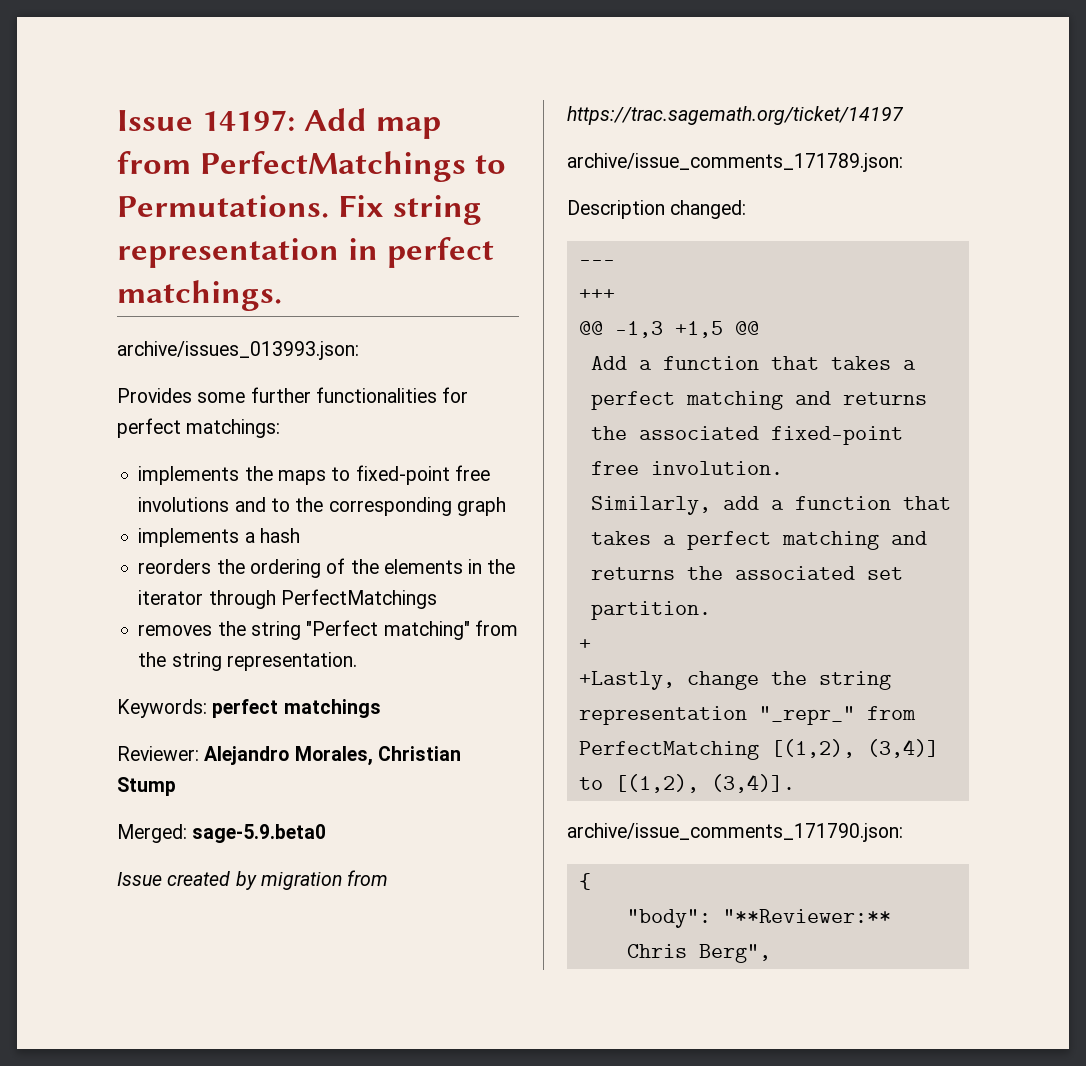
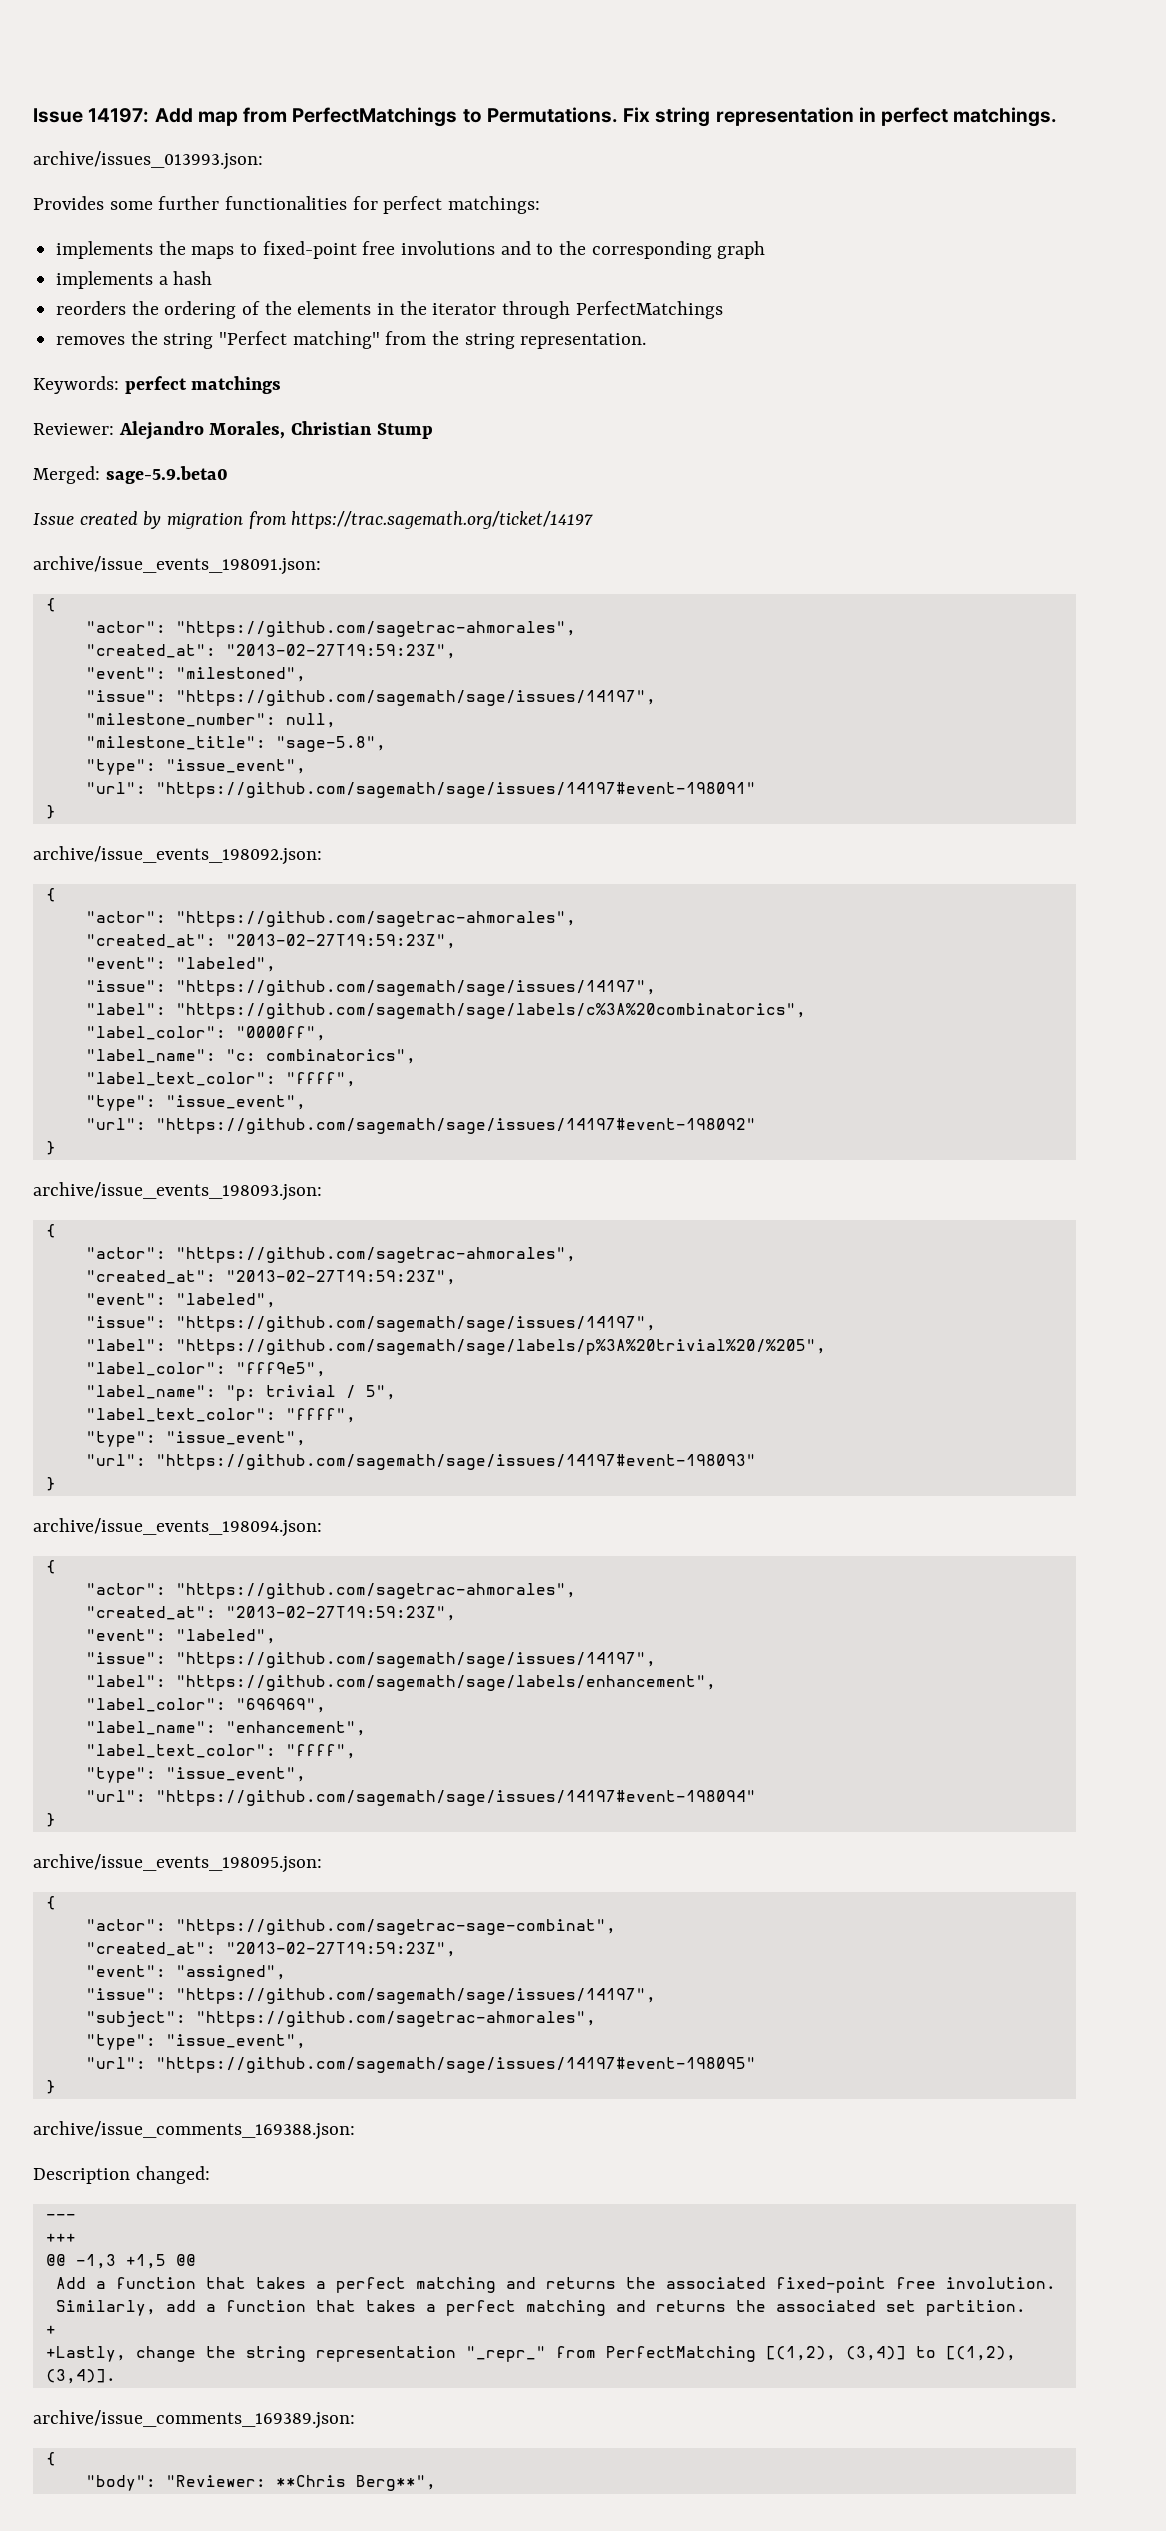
- archive/issue_comments_171789.json:
+ archive/issue_events_198091.json:
+ {
+ "actor": "https://github.com/sagetrac-ahmorales",
+ "created_at": "2013-02-27T19:59:23Z",
+ "event": "milestoned",
+ "issue": "https://github.com/sagemath/sage/issues/14197",
+ "milestone_number": null,
+ "milestone_title": "sage-5.8",
+ "type": "issue_event",
+ "url": "https://github.com/sagemath/sage/issues/14197#event-198091"
+ }
+ archive/issue_events_198092.json:
+ {
+ "actor": "https://github.com/sagetrac-ahmorales",
+ "created_at": "2013-02-27T19:59:23Z",
+ "event": "labeled",
+ "issue": "https://github.com/sagemath/sage/issues/14197",
+ "label": "https://github.com/sagemath/sage/labels/c%3A%20combinatorics",
+ "label_color": "0000ff",
+ "label_name": "c: combinatorics",
+ "label_text_color": "ffff",
+ "type": "issue_event",
+ "url": "https://github.com/sagemath/sage/issues/14197#event-198092"
+ }
+ archive/issue_events_198093.json:
+ {
+ "actor": "https://github.com/sagetrac-ahmorales",
+ "created_at": "2013-02-27T19:59:23Z",
+ "event": "labeled",
+ "issue": "https://github.com/sagemath/sage/issues/14197",
+ "label": "https://github.com/sagemath/sage/labels/p%3A%20trivial%20/%205",
+ "label_color": "fff9e5",
+ "label_name": "p: trivial / 5",
+ "label_text_color": "ffff",
+ "type": "issue_event",
+ "url": "https://github.com/sagemath/sage/issues/14197#event-198093"
+ }
+ archive/issue_events_198094.json:
+ {
+ "actor": "https://github.com/sagetrac-ahmorales",
+ "created_at": "2013-02-27T19:59:23Z",
+ "event": "labeled",
+ "issue": "https://github.com/sagemath/sage/issues/14197",
+ "label": "https://github.com/sagemath/sage/labels/enhancement",
+ "label_color": "696969",
+ "label_name": "enhancement",
+ "label_text_color": "ffff",
+ "type": "issue_event",
+ "url": "https://github.com/sagemath/sage/issues/14197#event-198094"
+ }
+ archive/issue_events_198095.json:
+ {
+ "actor": "https://github.com/sagetrac-sage-combinat",
+ "created_at": "2013-02-27T19:59:23Z",
+ "event": "assigned",
+ "issue": "https://github.com/sagemath/sage/issues/14197",
+ "subject": "https://github.com/sagetrac-ahmorales",
+ "type": "issue_event",
+ "url": "https://github.com/sagemath/sage/issues/14197#event-198095"
+ }
+ archive/issue_comments_169388.json:
- archive/issue_comments_171790.json:
+ archive/issue_comments_169389.json:
- "body": "**Reviewer:** Chris Berg",
+ "body": "Reviewer: **Chris Berg**",

